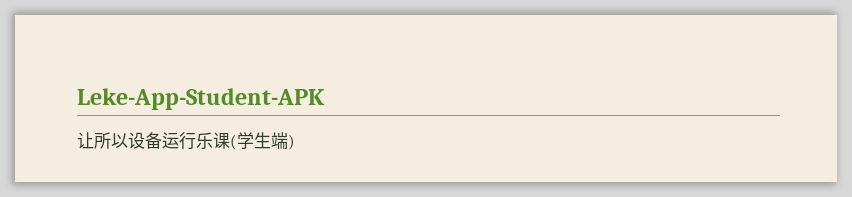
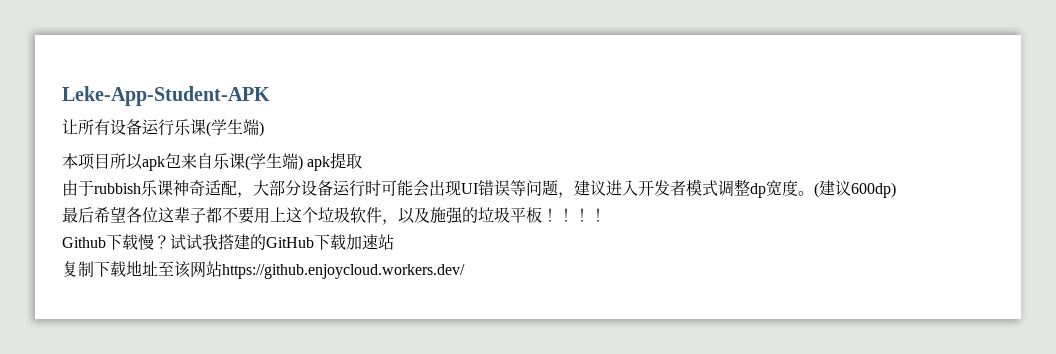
- 让所以设备运行乐课(学生端)
+ 让所有设备运行乐课(学生端)
+ 本项目所以apk包来自乐课(学生端) apk提取
+ 由于rubbish乐课神奇适配，大部分设备运行时可能会出现UI错误等问题，建议进入开发者模式调整dp宽度。(建议600dp)
+ 最后希望各位这辈子都不要用上这个垃圾软件，以及施强的垃圾平板！！！！
+ Github下载慢？试试我搭建的GitHub下载加速站
+ 复制下载地址至该网站https://github.enjoycloud.workers.dev/

